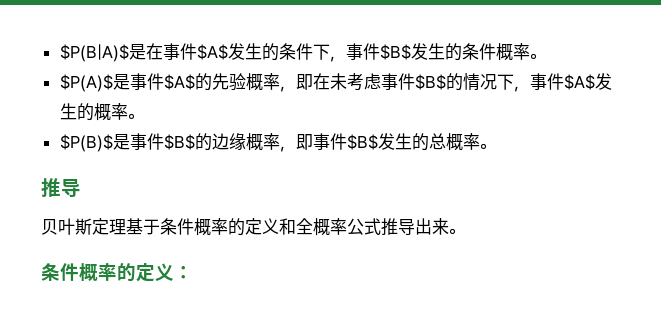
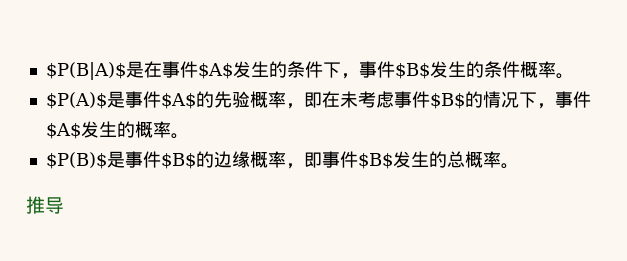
- 贝叶斯定理基于条件概率的定义和全概率公式推导出来。
- 条件概率的定义：

